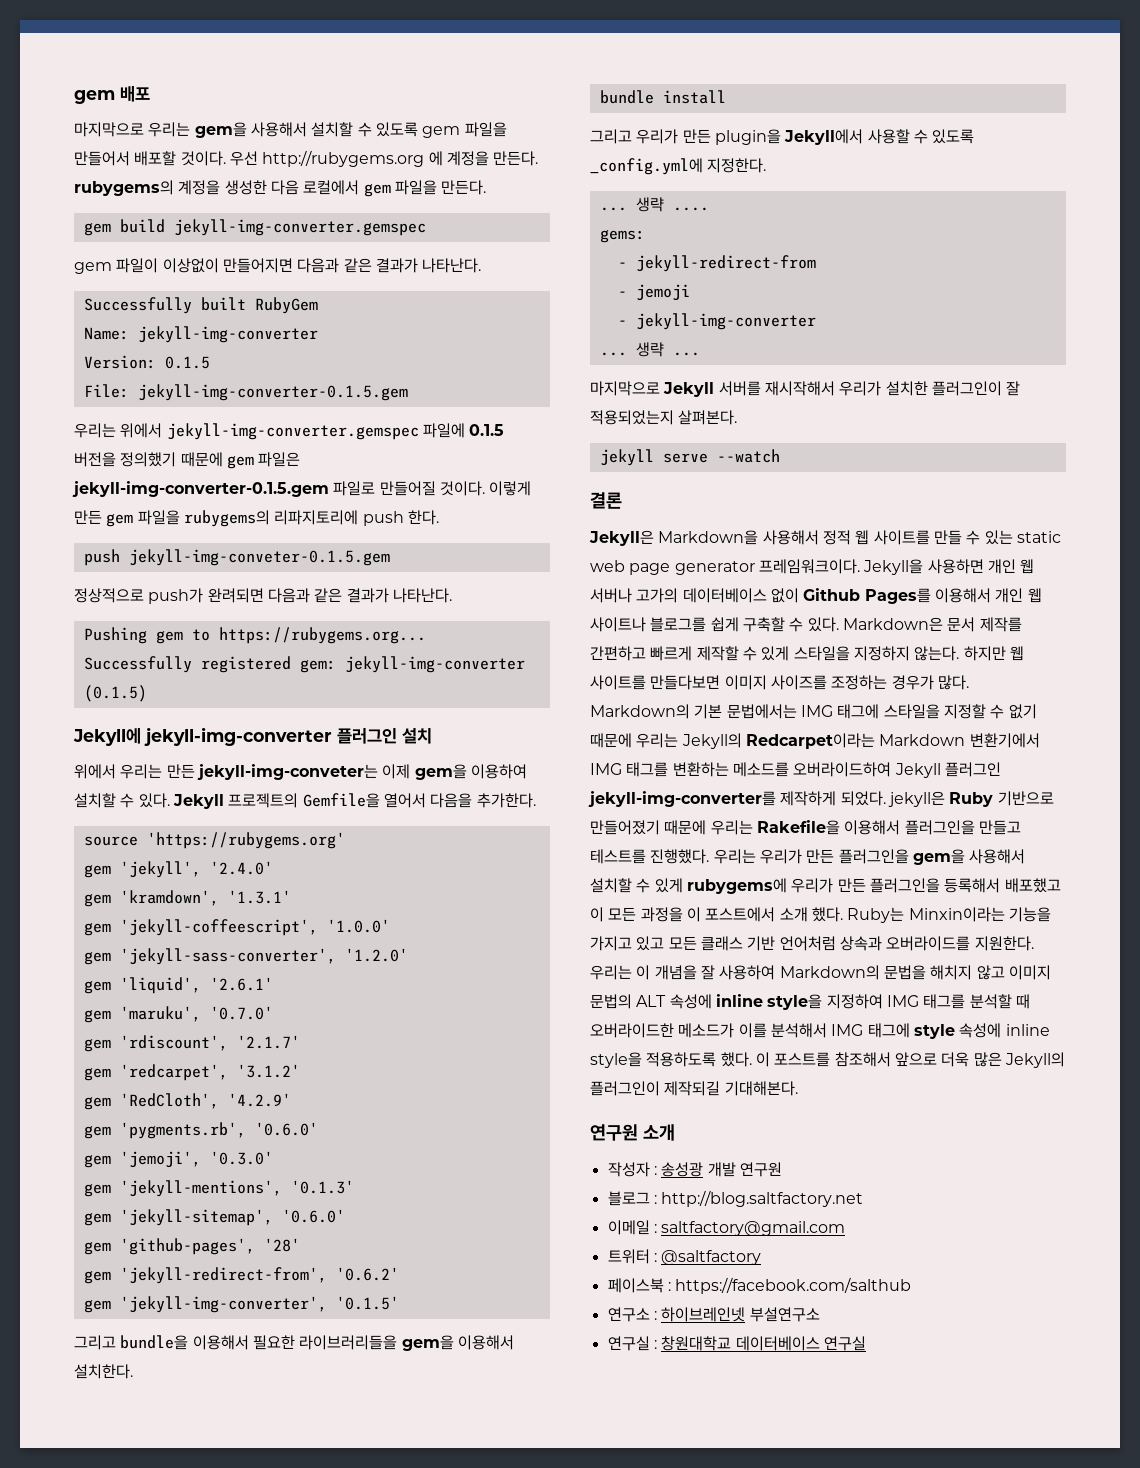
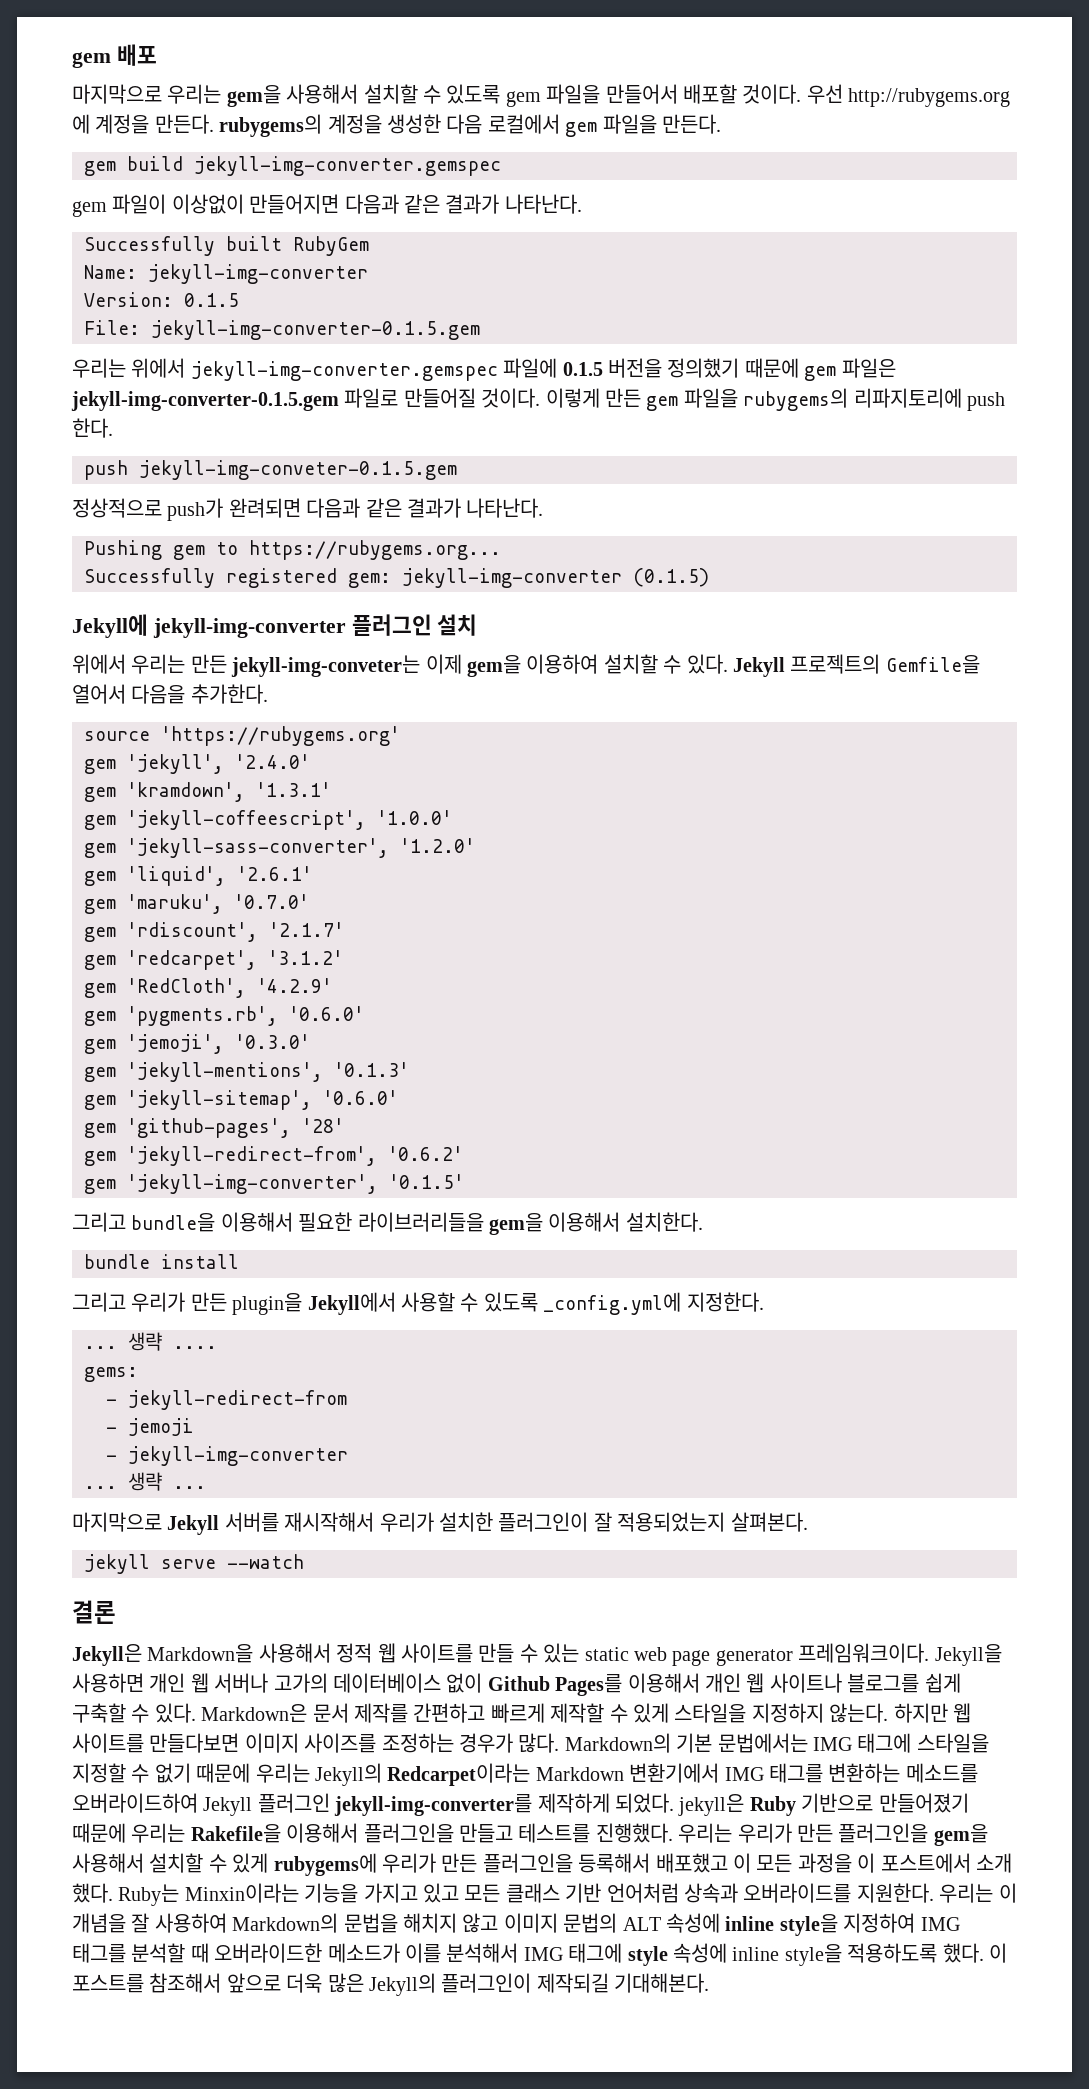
- 연구원 소개
- 작성자 : 송성광 개발 연구원
- 블로그 : http://blog.saltfactory.net
- 이메일 : saltfactory@gmail.com
- 트위터 : @saltfactory
- 페이스북 : https://facebook.com/salthub
- 연구소 : 하이브레인넷 부설연구소
- 연구실 : 창원대학교 데이터베이스 연구실

